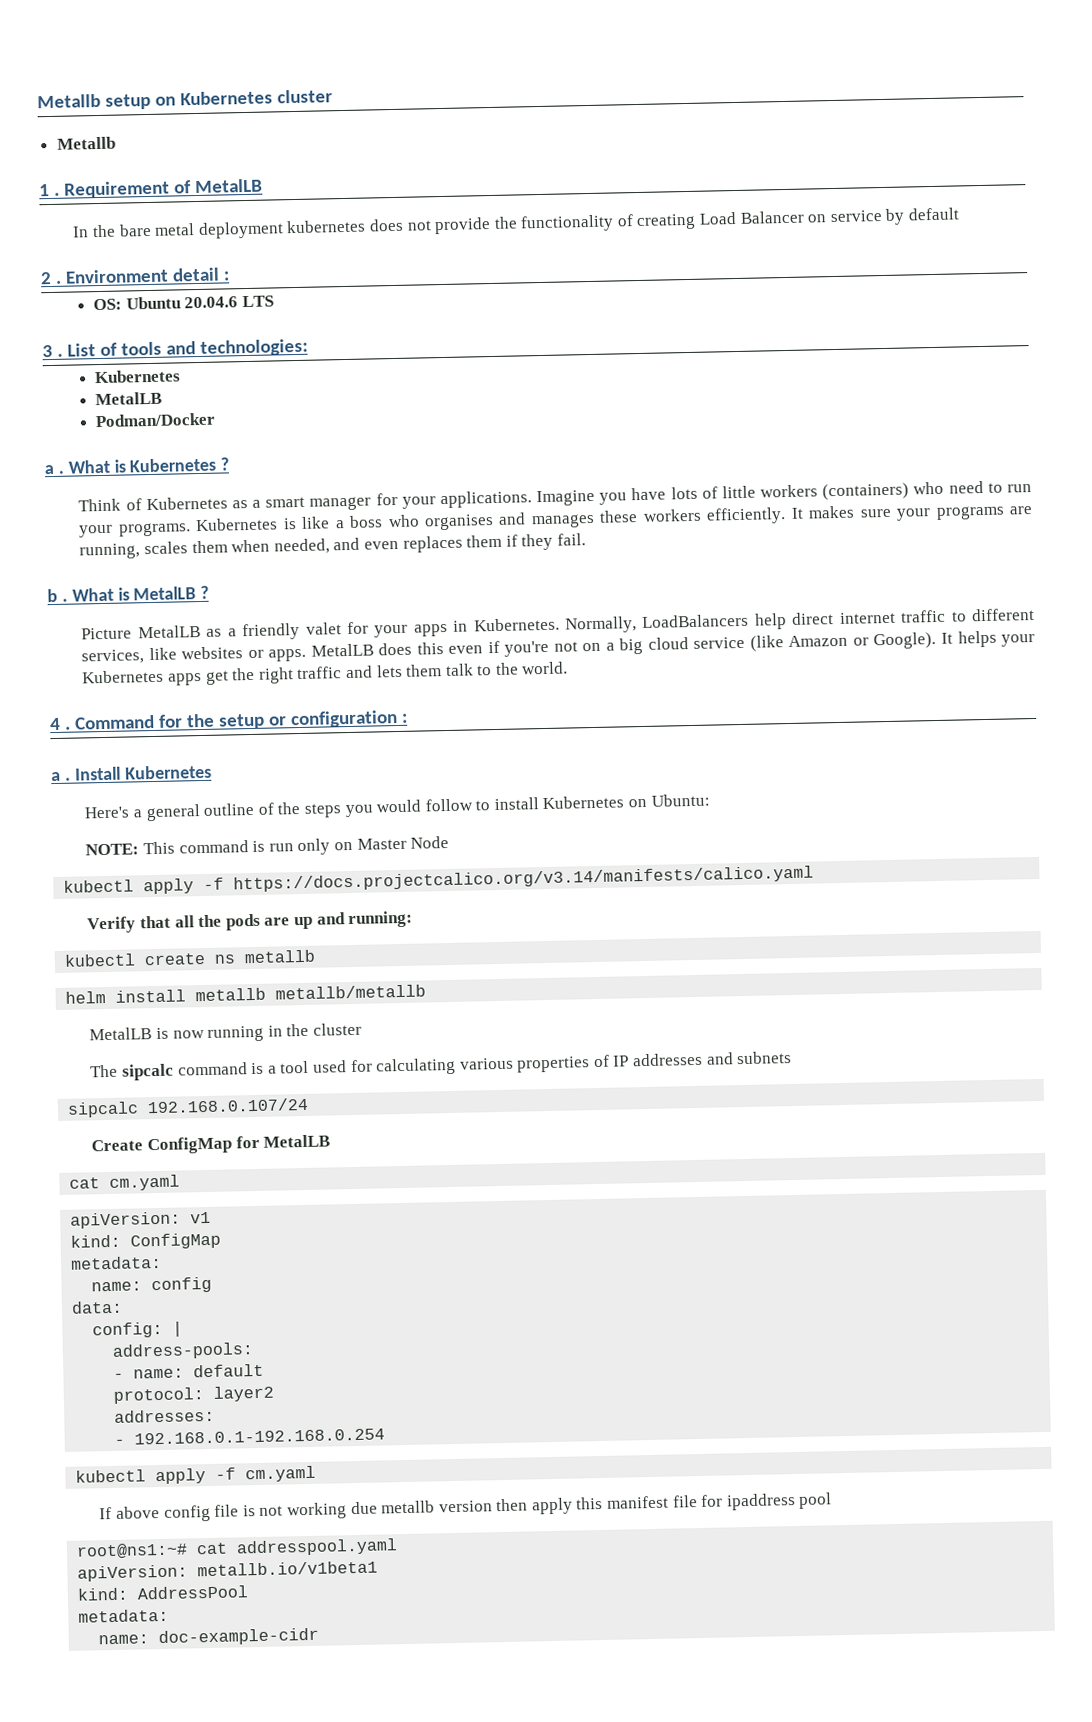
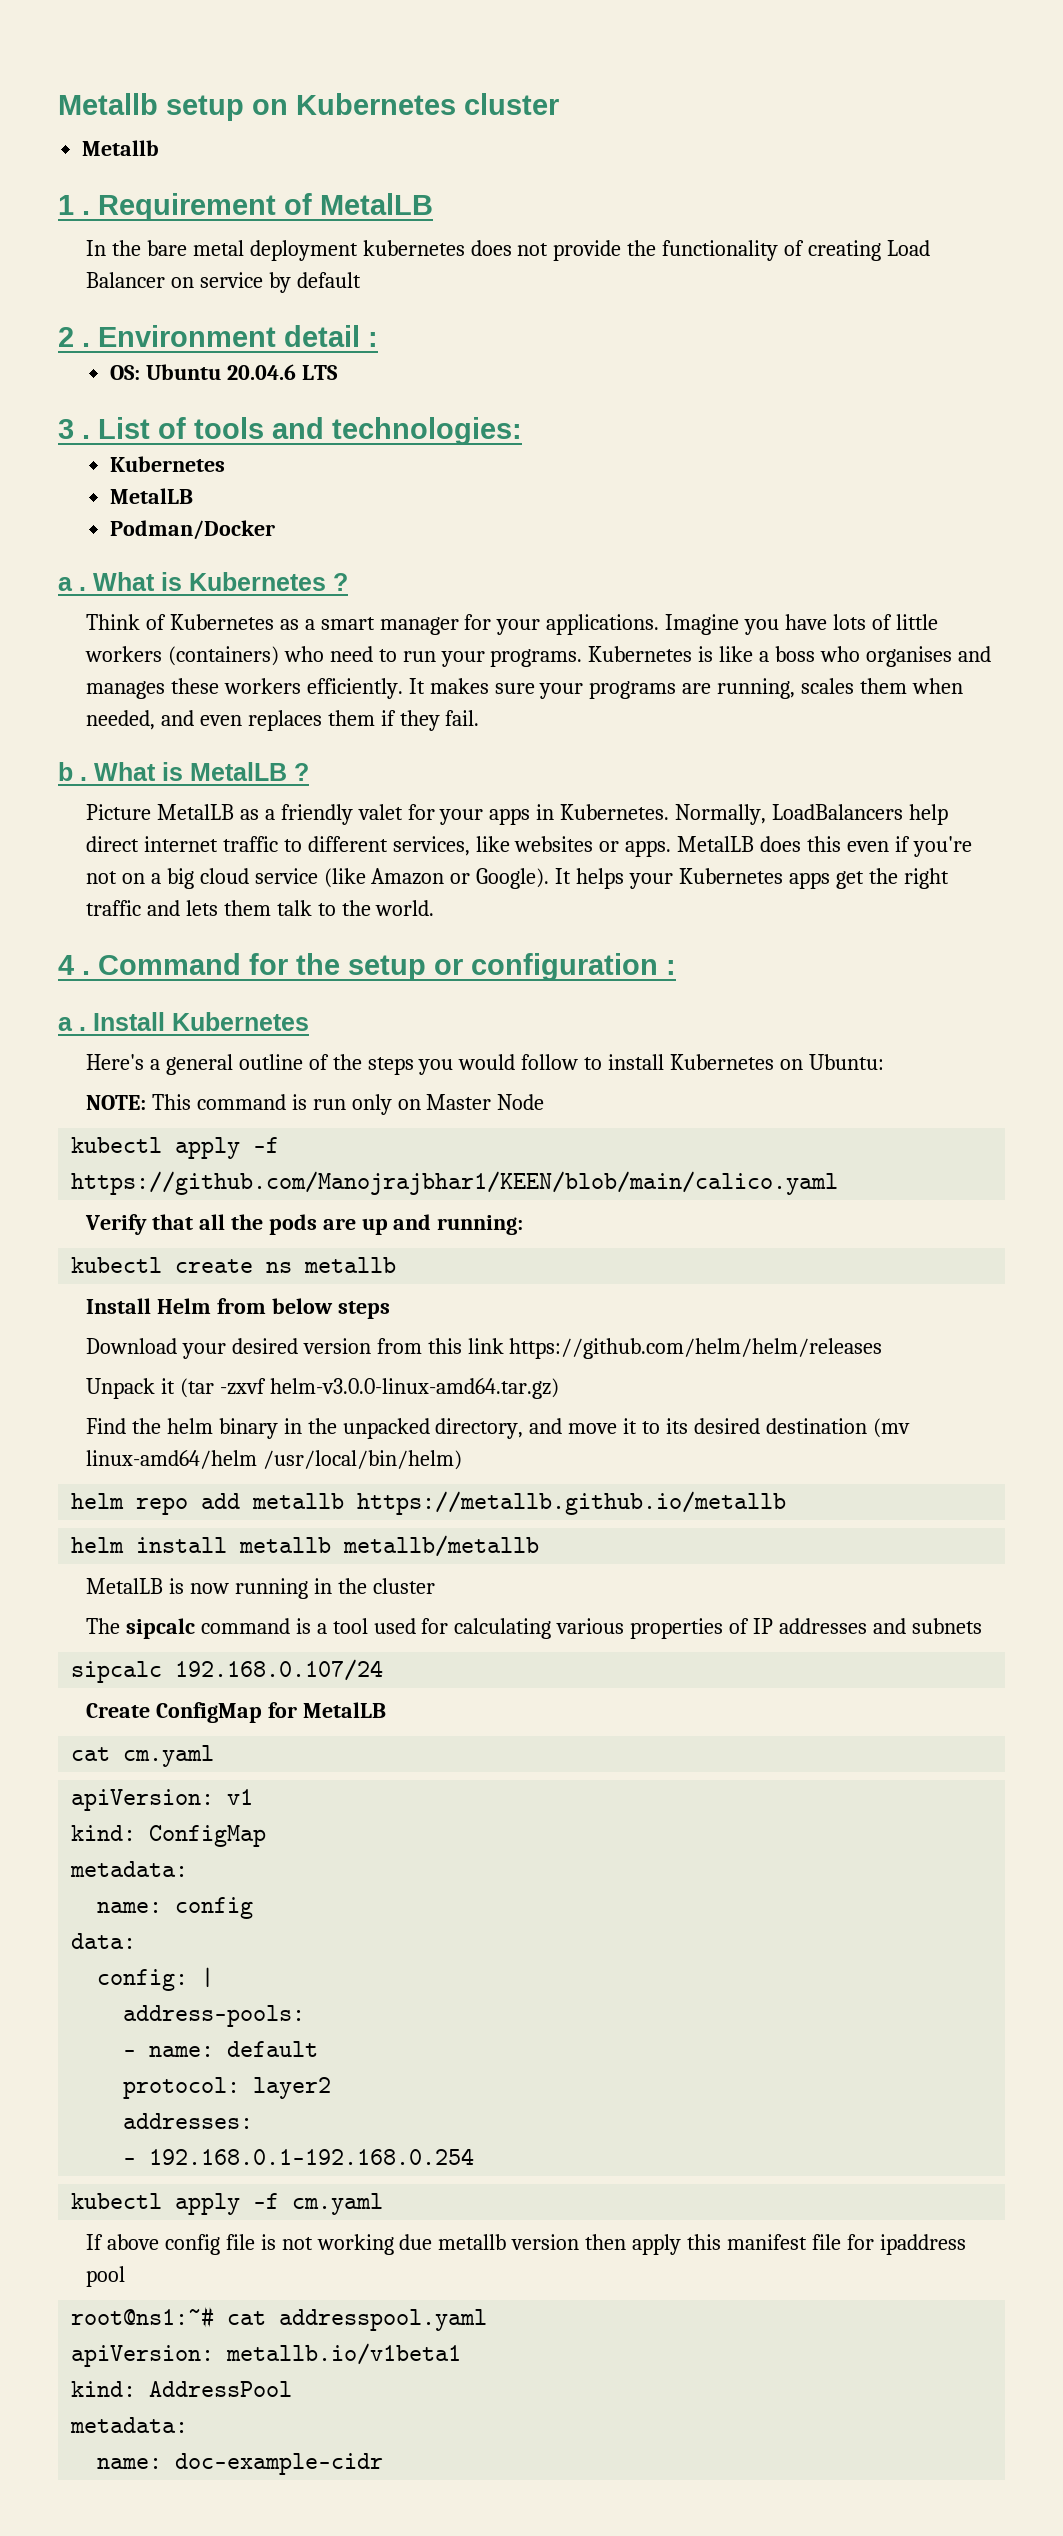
- kubectl apply -f https://docs.projectcalico.org/v3.14/manifests/calico.yaml
+ kubectl apply -f https://github.com/Manojrajbhar1/KEEN/blob/main/calico.yaml
+ Install Helm from below steps
+ Download your desired version from this link https://github.com/helm/helm/releases
+ Unpack it (tar -zxvf helm-v3.0.0-linux-amd64.tar.gz)
+ Find the helm binary in the unpacked directory, and move it to its desired destination (mv linux-amd64/helm /usr/local/bin/helm)
+ helm repo add metallb https://metallb.github.io/metallb

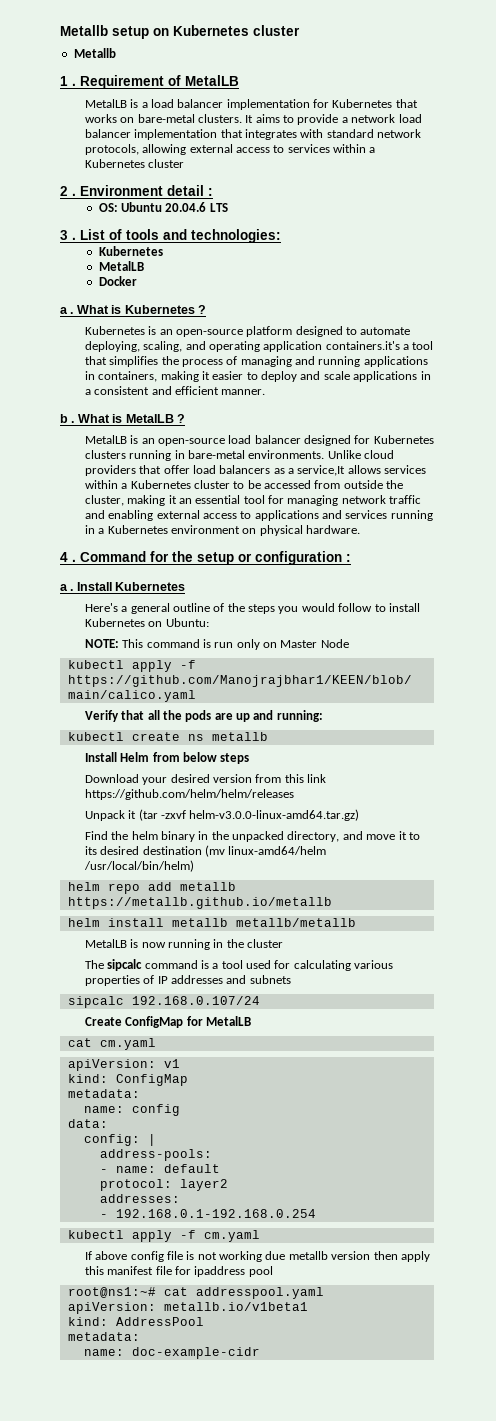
- In the bare metal deployment kubernetes does not provide the functionality of creating Load Balancer on service by default
+ MetalLB is a load balancer implementation for Kubernetes that works on bare-metal clusters. It aims to provide a network load balancer implementation that integrates with standard network protocols, allowing external access to services within a Kubernetes cluster
- Podman/Docker
+ Docker
- Think of Kubernetes as a smart manager for your applications. Imagine you have lots of little workers (containers) who need to run your programs. Kubernetes is like a boss who organises and manages these workers efficiently. It makes sure your programs are running, scales them when needed, and even replaces them if they fail.
+ Kubernetes is an open-source platform designed to automate deploying, scaling, and operating application containers.it's a tool that simplifies the process of managing and running applications in containers, making it easier to deploy and scale applications in a consistent and efficient manner.
- Picture MetalLB as a friendly valet for your apps in Kubernetes. Normally, LoadBalancers help direct internet traffic to different services, like websites or apps. MetalLB does this even if you're not on a big cloud service (like Amazon or Google). It helps your Kubernetes apps get the right traffic and lets them talk to the world.
+ MetalLB is an open-source load balancer designed for Kubernetes clusters running in bare-metal environments. Unlike cloud providers that offer load balancers as a service,It allows services within a Kubernetes cluster to be accessed from outside the cluster, making it an essential tool for managing network traffic and enabling external access to applications and services running in a Kubernetes environment on physical hardware.

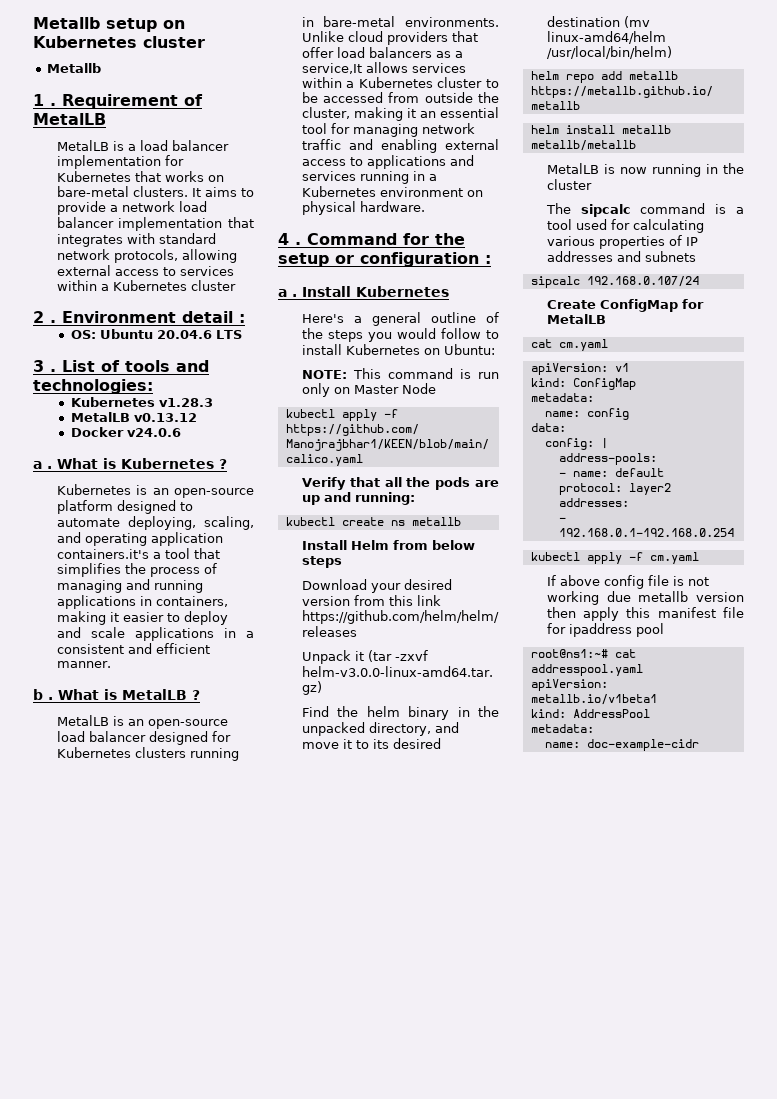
  List of tools and technologies:
- Kubernetes
- MetalLB
+ Kubernetes v1.28.3
+ MetalLB v0.13.12
- Docker
+ Docker v24.0.6

